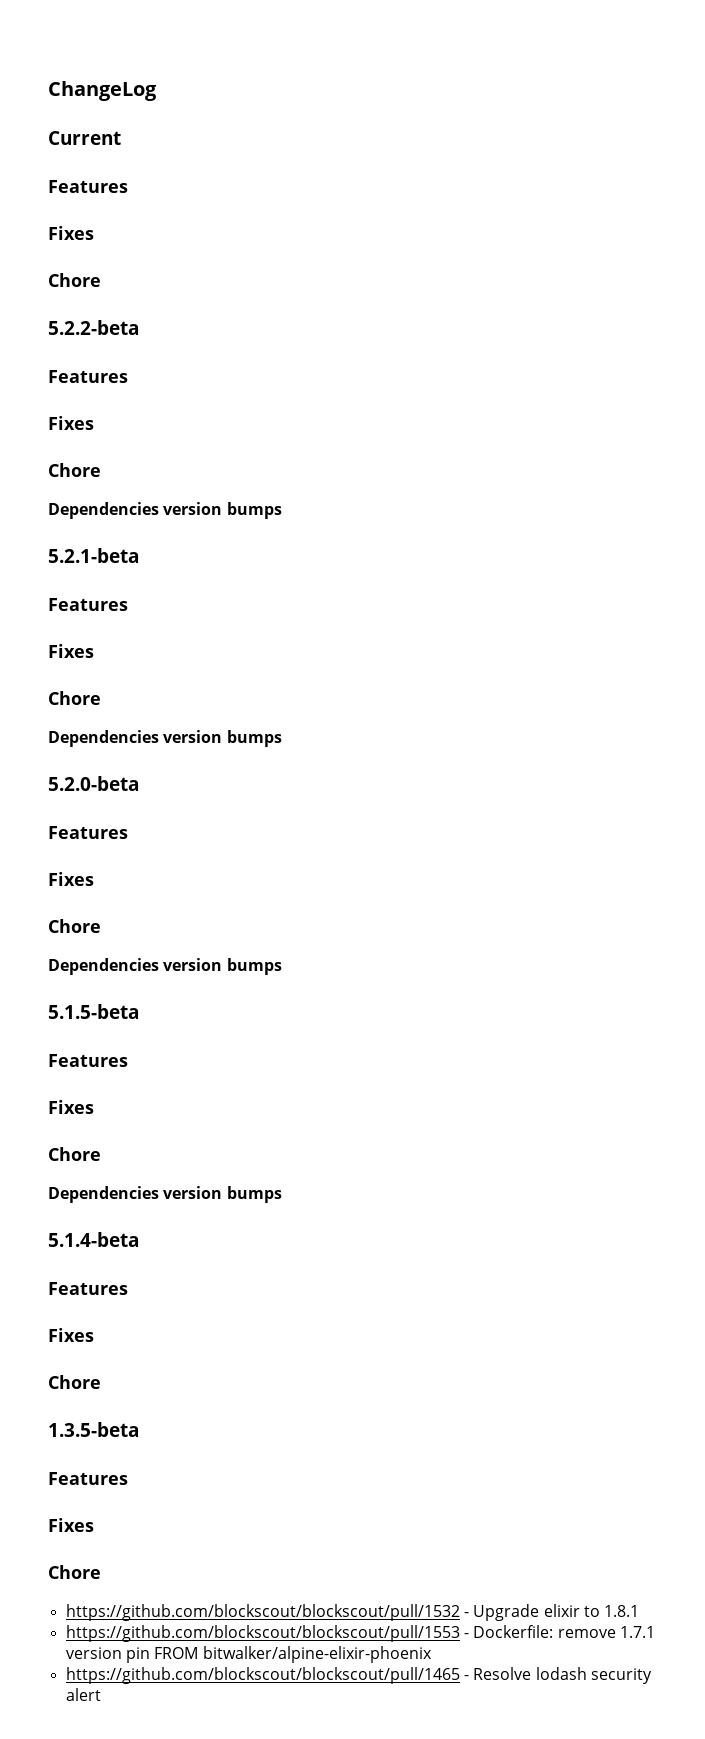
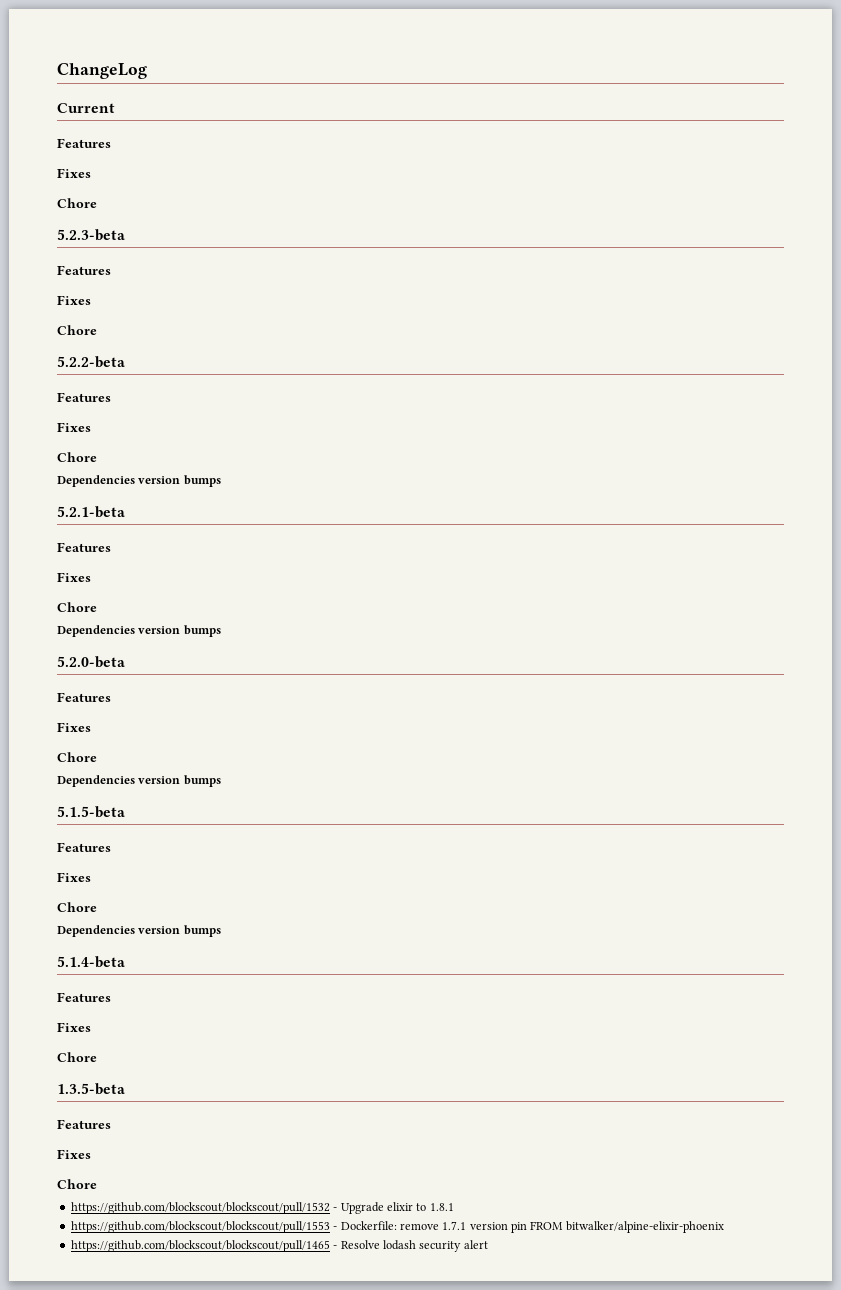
+ 5.2.3-beta
+ Features
+ Fixes
+ Chore

